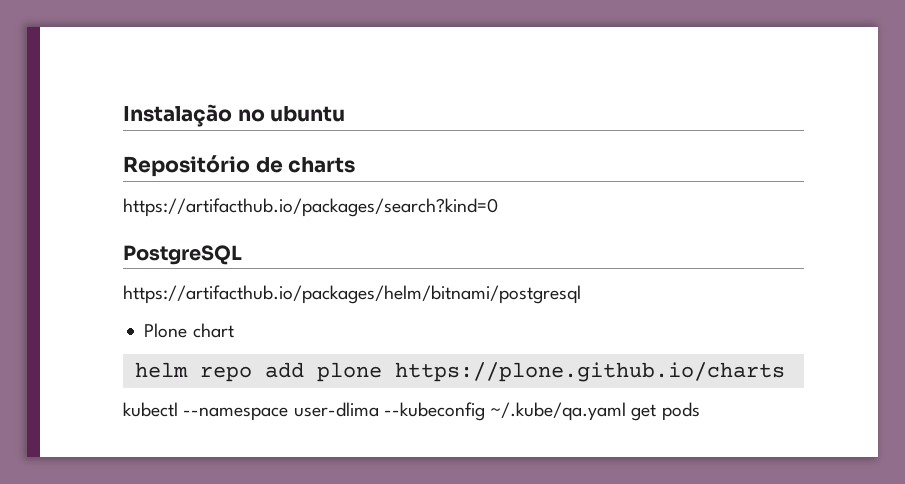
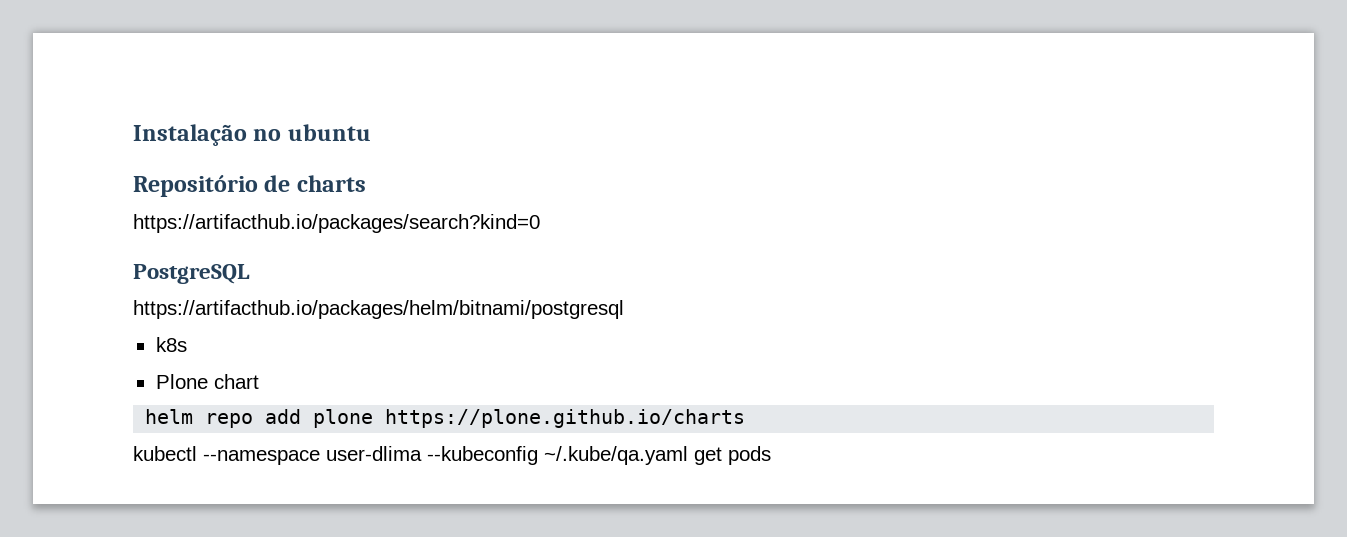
+ k8s

